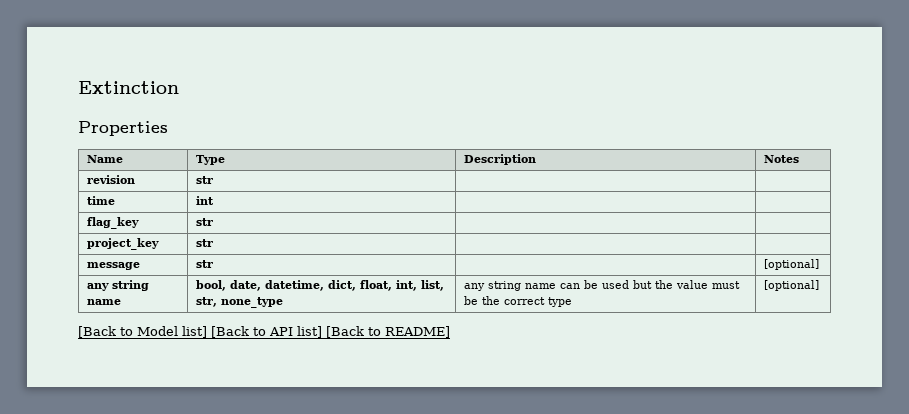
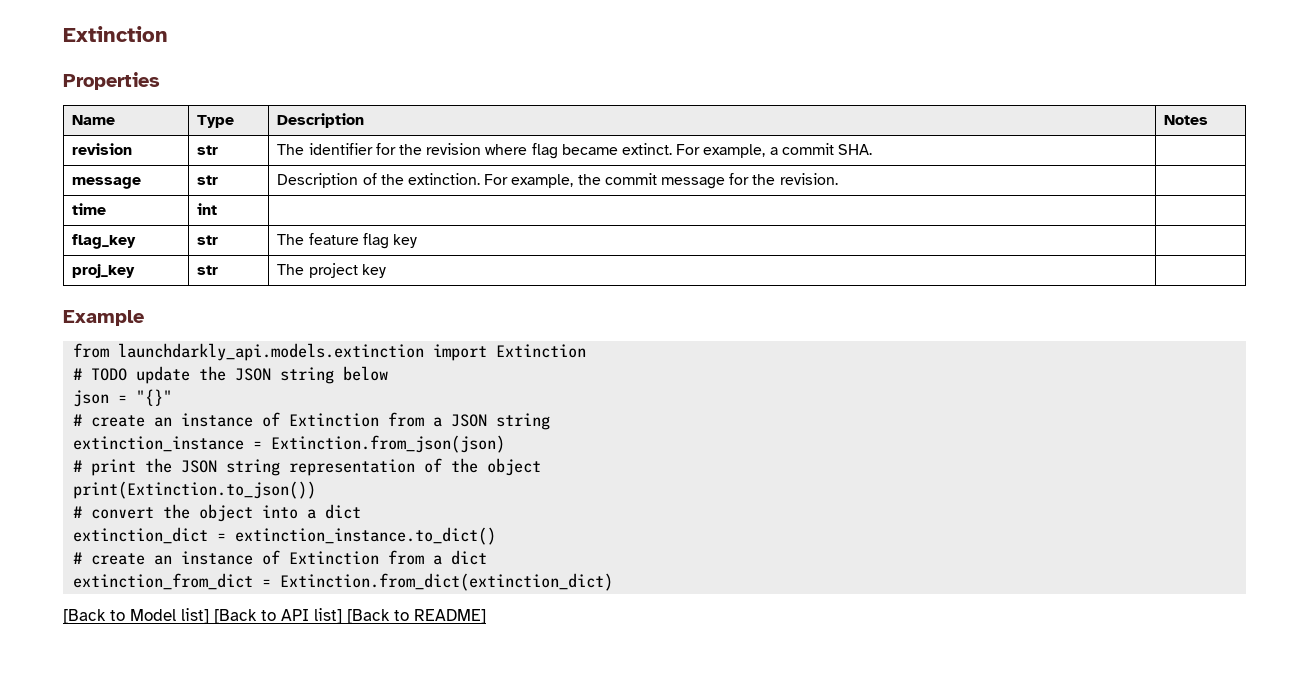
- revision | str | |
+ revision | str | The identifier for the revision where flag became extinct. For example, a commit SHA. |
+ message | str | Description of the extinction. For example, the commit message for the revision. |
  time | int | |
- flag_key | str | |
- project_key | str | |
- message | str | | [optional]
- any string name | bool, date, datetime, dict, float, int, list, str, none_type | any string name can be used but the value must be the correct type | [optional]
+ flag_key | str | The feature flag key |
+ proj_key | str | The project key |
+ Example
+ from launchdarkly_api.models.extinction import Extinction
+ # TODO update the JSON string below
+ json = "{}"
+ # create an instance of Extinction from a JSON string
+ extinction_instance = Extinction.from_json(json)
+ # print the JSON string representation of the object
+ print(Extinction.to_json())
+ # convert the object into a dict
+ extinction_dict = extinction_instance.to_dict()
+ # create an instance of Extinction from a dict
+ extinction_from_dict = Extinction.from_dict(extinction_dict)

